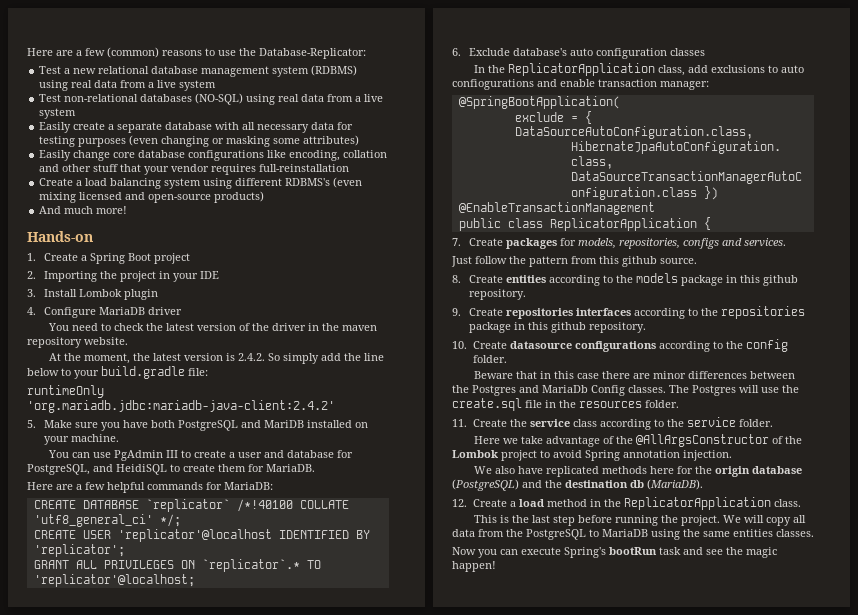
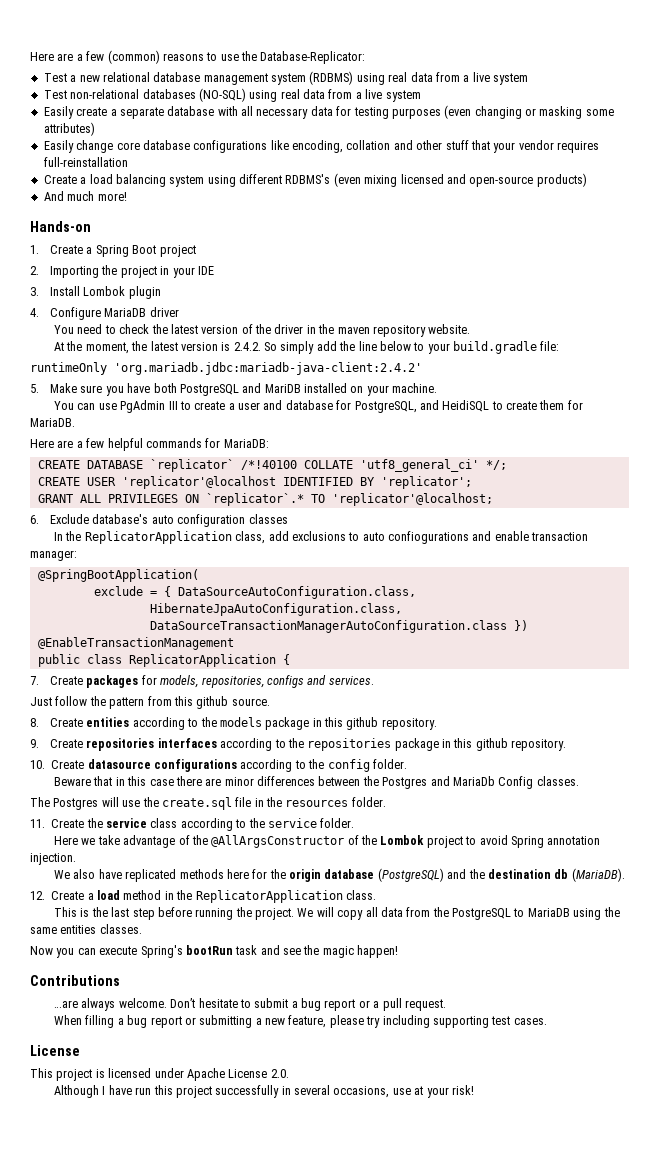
- Beware that in this case there are minor differences between the Postgres and MariaDb Config classes. The Postgres will use the create.sql file in the resources folder.
+ Beware that in this case there are minor differences between the Postgres and MariaDb Config classes.
+ The Postgres will use the create.sql file in the resources folder.
+ Contributions
+ …are always welcome. Don’t hesitate to submit a bug report or a pull request.
+ When filling a bug report or submitting a new feature, please try including supporting test cases.
+ License
+ This project is licensed under Apache License 2.0.
+ Although I have run this project successfully in several occasions, use at your risk!

